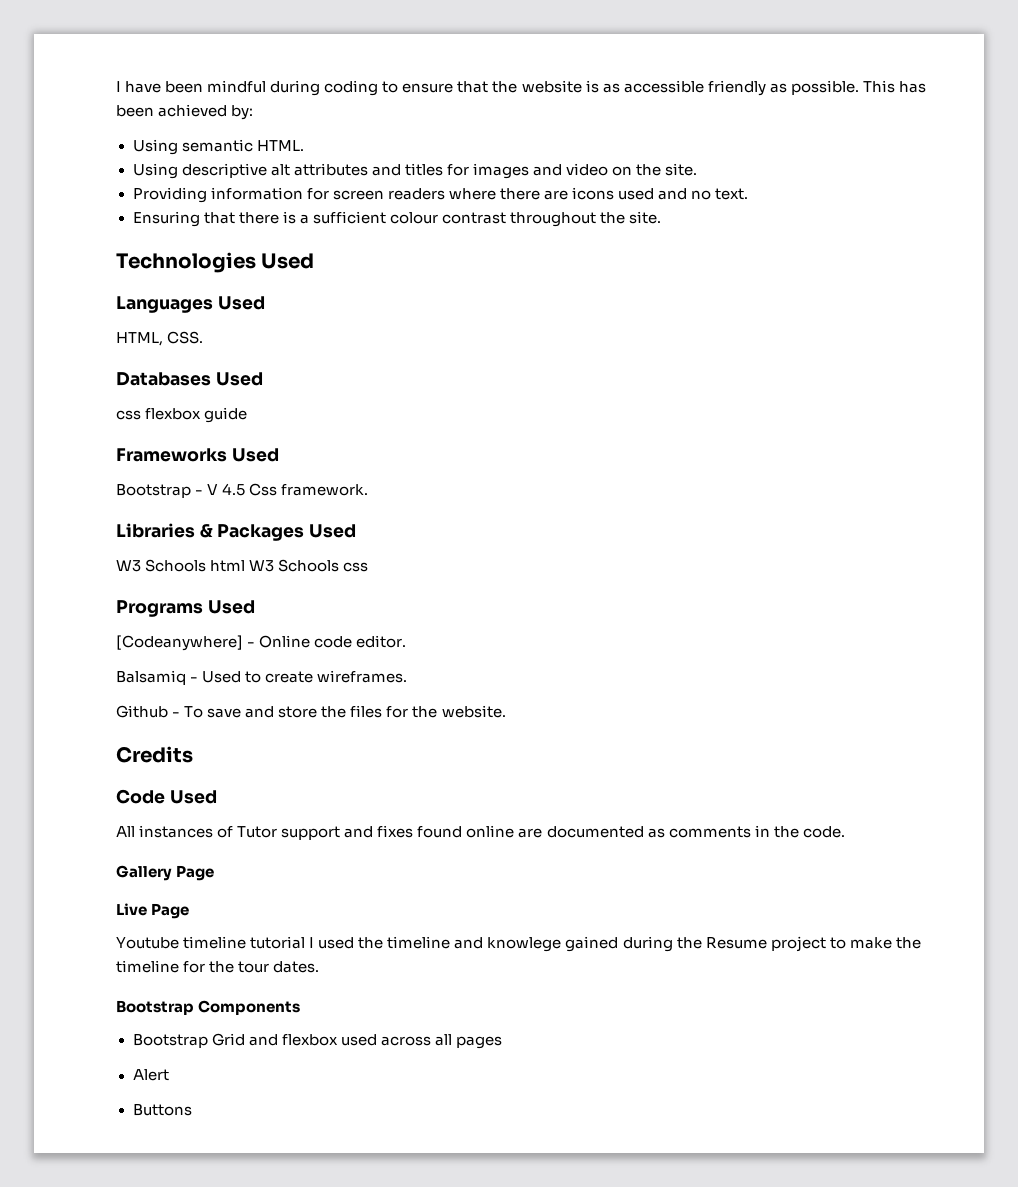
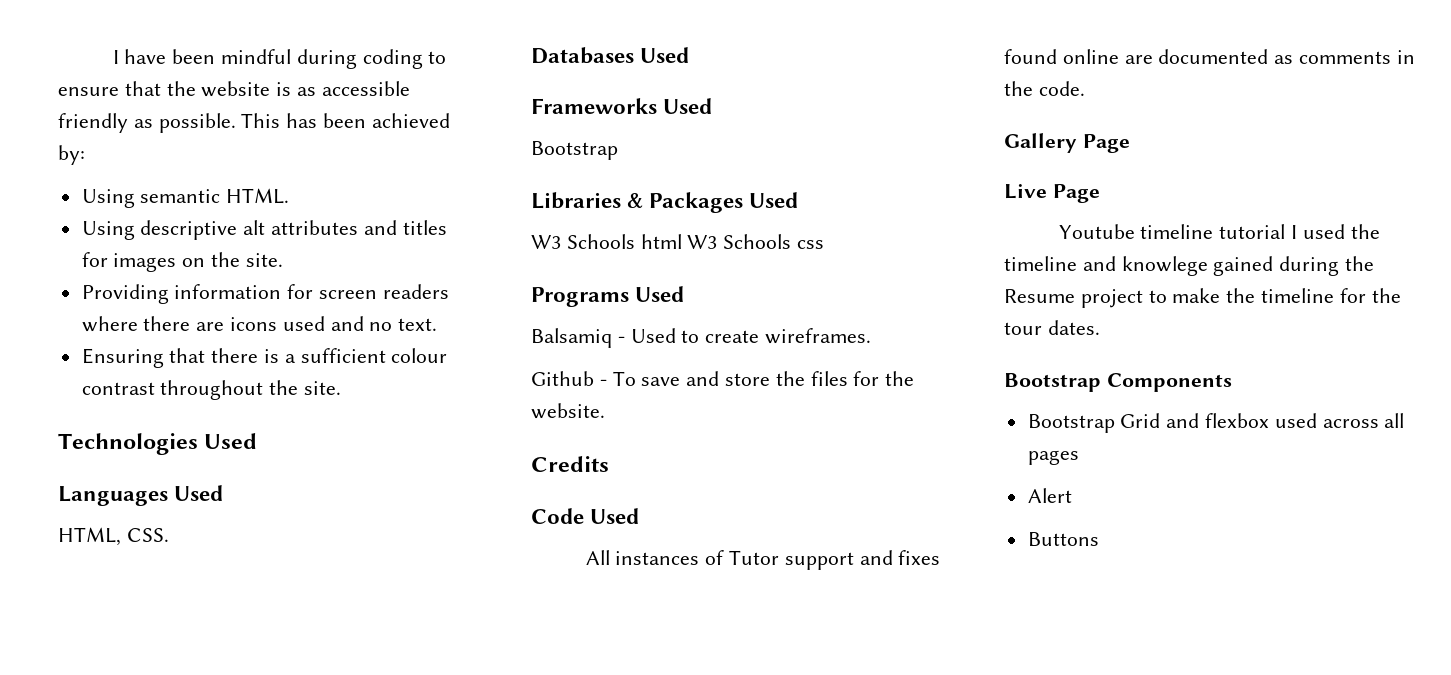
- Using descriptive alt attributes and titles for images and video on the site.
+ Using descriptive alt attributes and titles for images on the site.
- css flexbox guide
  Frameworks Used
- Bootstrap - V 4.5 Css framework.
+ Bootstrap
- [Codeanywhere] - Online code editor.

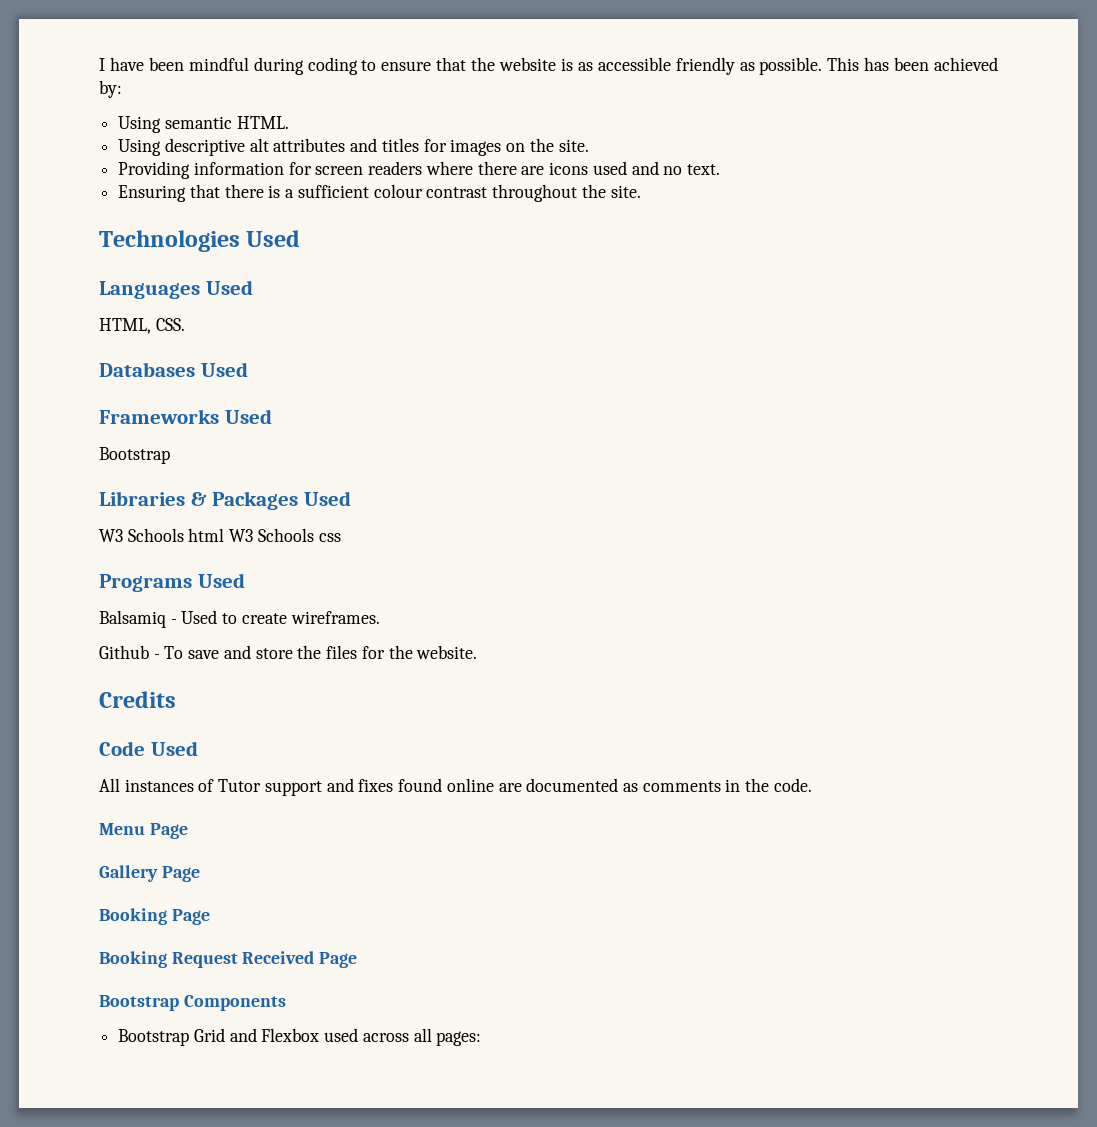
+ Menu Page
- Live Page
- Youtube timeline tutorial I used the timeline and knowlege gained during the Resume project to make the timeline for the tour dates.
+ Booking Page
+ Booking Request Received Page
- Bootstrap Grid and flexbox used across all pages
- Alert
- Buttons
+ Bootstrap Grid and Flexbox used across all pages:

